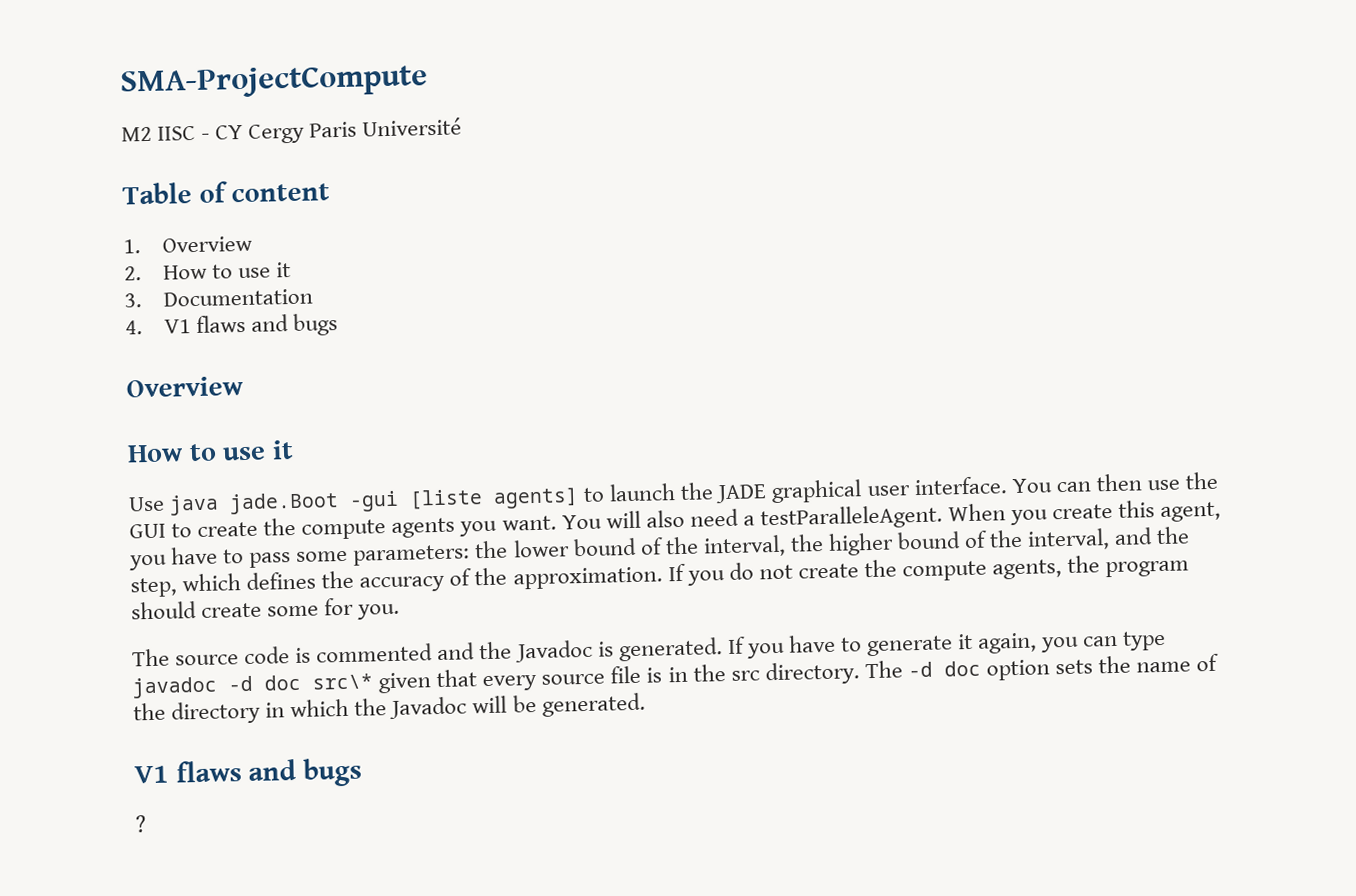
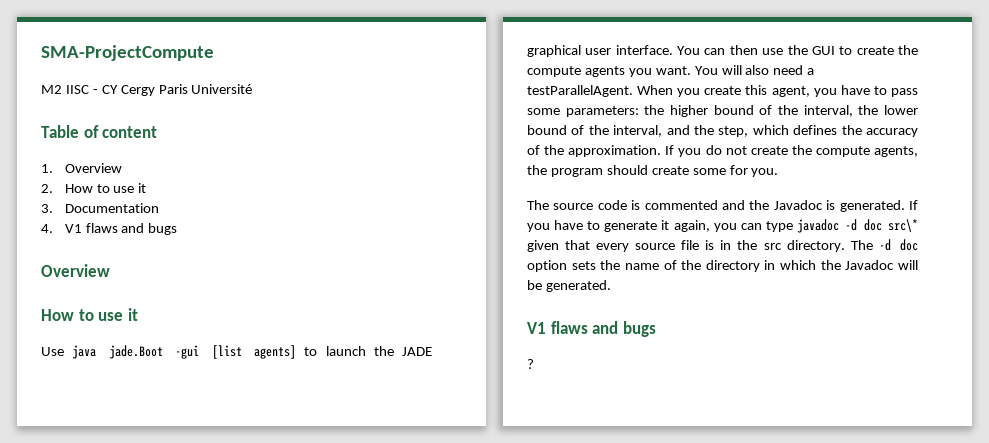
- Use java jade.Boot -gui [liste agents] to launch the JADE graphical user interface.
+ Use java jade.Boot -gui [list agents] to launch the JADE graphical user interface.
- You will also need a testParalleleAgent.
+ You will also need a testParallelAgent.
- When you create this agent, you have to pass some parameters: the lower bound of the interval, the higher bound of the interval, and the step, which defines the accuracy of the approximation.
+ When you create this agent, you have to pass some parameters: the higher bound of the interval, the lower bound of the interval, and the step, which defines the accuracy of the approximation.

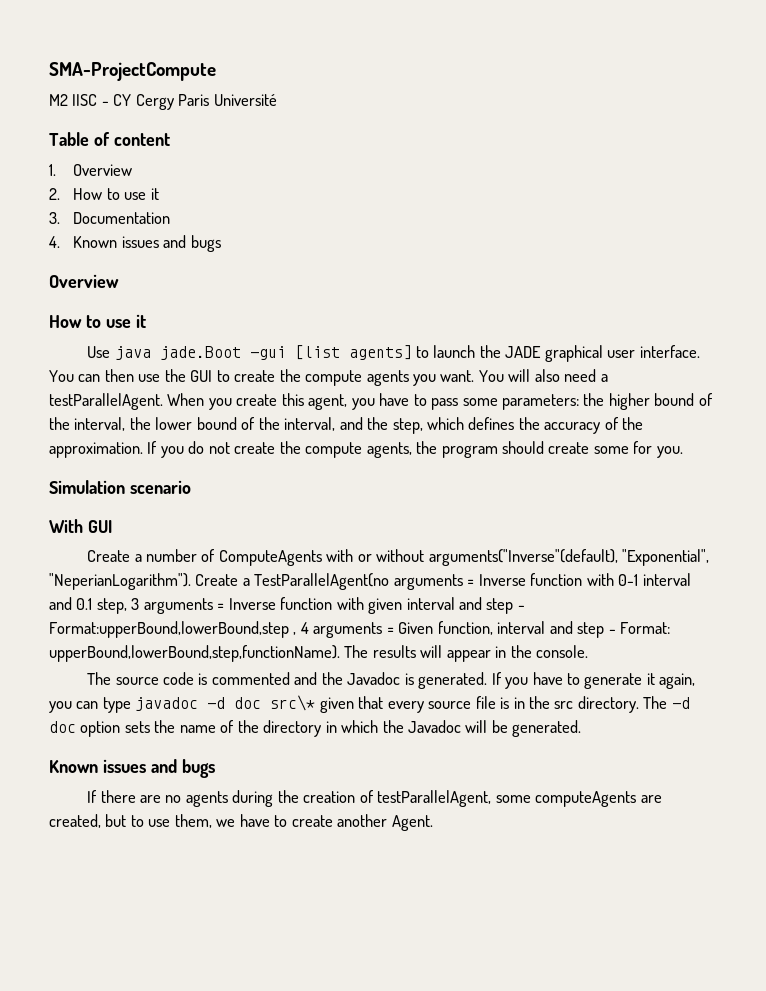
- 4. V1 flaws and bugs
+ 4. Known issues and bugs
+ Simulation scenario
+ With GUI
+ Create a number of ComputeAgents with or without arguments("Inverse"(default), "Exponential", "NeperianLogarithm"). Create a TestParallelAgent(no arguments = Inverse function with 0-1 interval and 0.1 step, 3 arguments = Inverse function with given interval and step - Format:upperBound,lowerBound,step , 4 arguments = Given function, interval and step - Format: upperBound,lowerBound,step,functionName). The results will appear in the console.
  The -d doc option sets the name of the directory in which the Javadoc will be generated.
- V1 flaws and bugs
- ?
+ Known issues and bugs
+ If there are no agents during the creation of testParallelAgent, some computeAgents are created, but to use them, we have to create another Agent.

